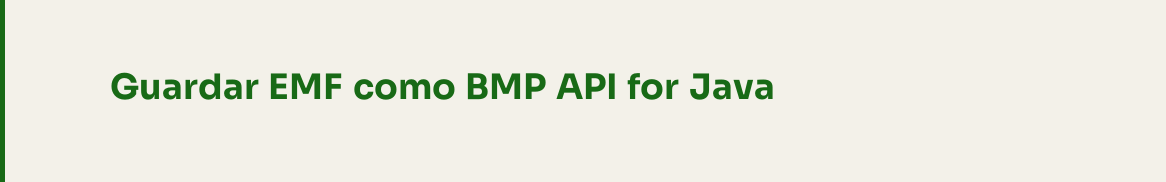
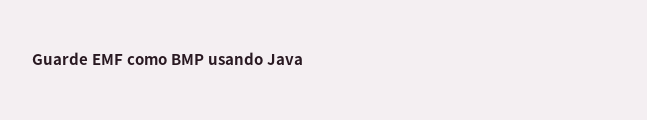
- Guardar EMF como BMP API for Java
+ Guarde EMF como BMP usando Java

